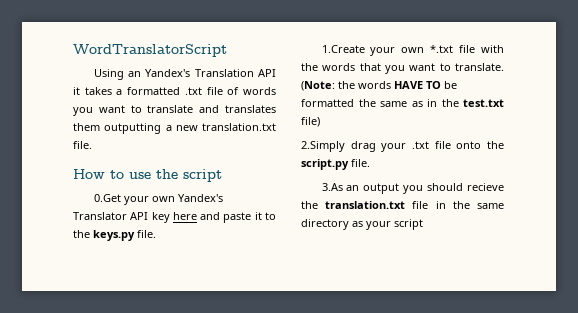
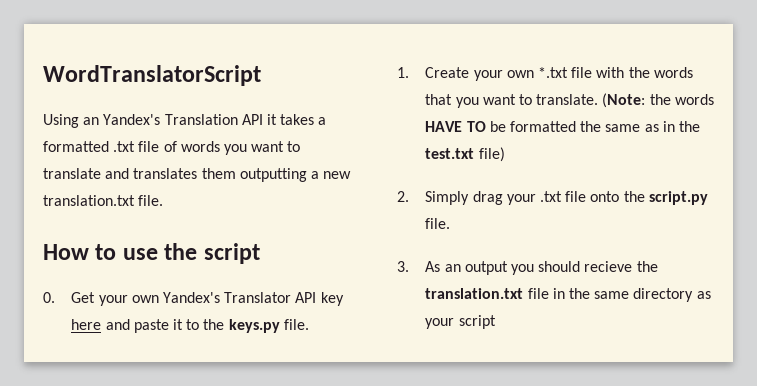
- 0.Get your own Yandex's Translator API key here and paste it to the keys.py file.
+ 0. Get your own Yandex's Translator API key here and paste it to the keys.py file.
- 1.Create your own *.txt file with the words that you want to translate.
+ 1. Create your own *.txt file with the words that you want to translate.
- 2.Simply drag your .txt file onto the script.py file.
+ 2. Simply drag your .txt file onto the script.py file.
- 3.As an output you should recieve the translation.txt file in the same directory as your script
+ 3. As an output you should recieve the translation.txt file in the same directory as your script

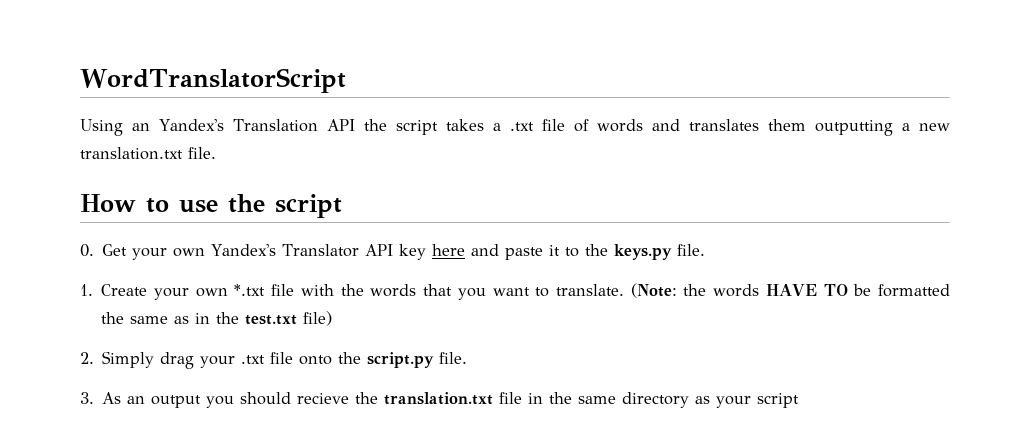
- Using an Yandex's Translation API it takes a formatted .txt file of words you want to translate and translates them outputting a new translation.txt file.
+ Using an Yandex's Translation API the script takes a .txt file of words and translates them outputting a new translation.txt file.

